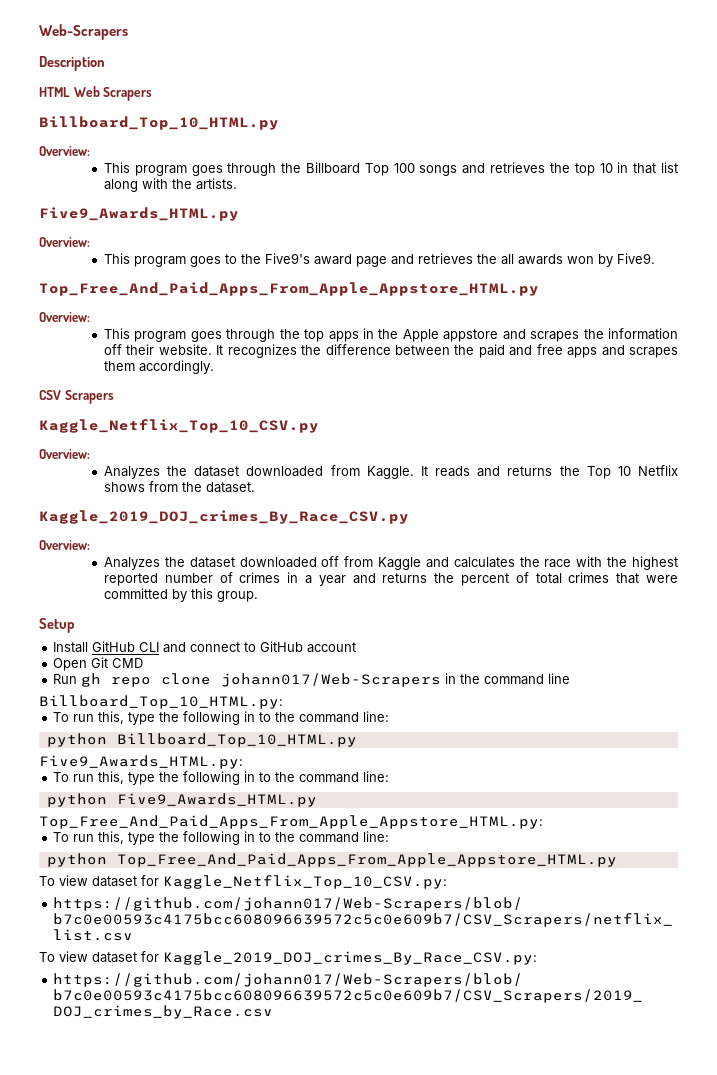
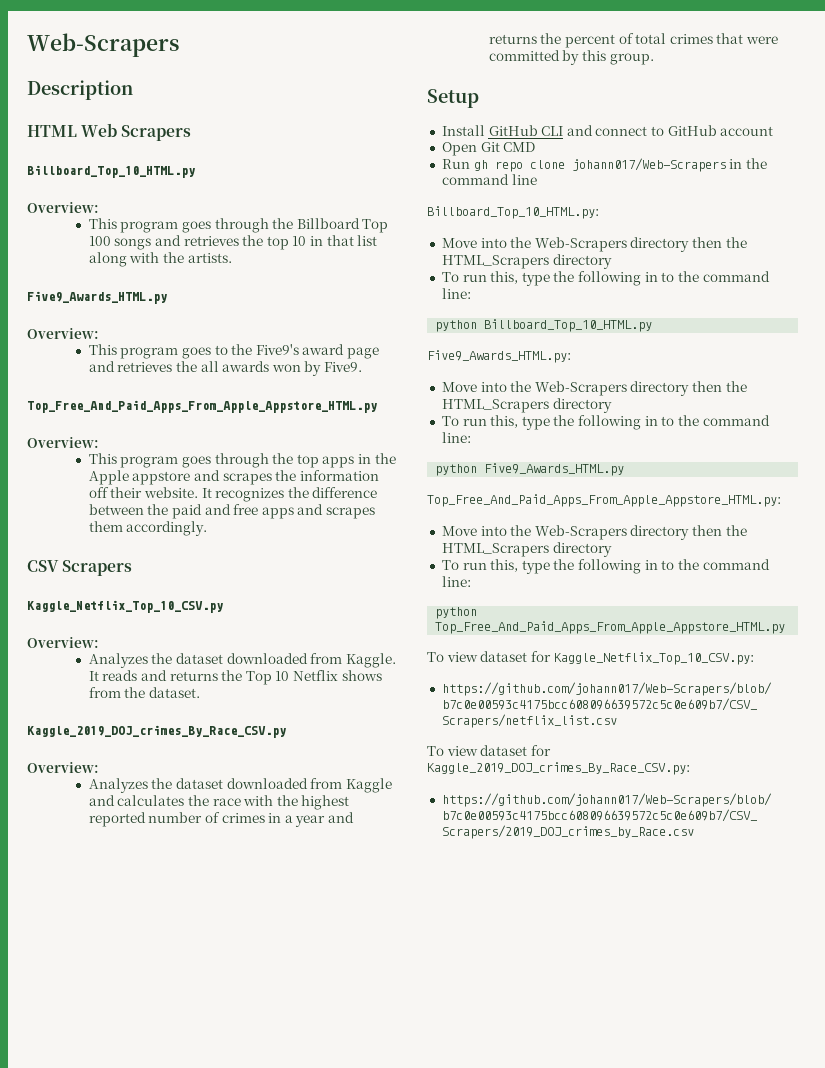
- Analyzes the dataset downloaded off from Kaggle and calculates the race with the highest reported number of crimes in a year and returns the percent of total crimes that were committed by this group.
+ Analyzes the dataset downloaded from Kaggle and calculates the race with the highest reported number of crimes in a year and returns the percent of total crimes that were committed by this group.
  Billboard_Top_10_HTML.py:
+ Move into the Web-Scrapers directory then the HTML_Scrapers directory
  Five9_Awards_HTML.py:
+ Move into the Web-Scrapers directory then the HTML_Scrapers directory
  Top_Free_And_Paid_Apps_From_Apple_Appstore_HTML.py:
+ Move into the Web-Scrapers directory then the HTML_Scrapers directory

